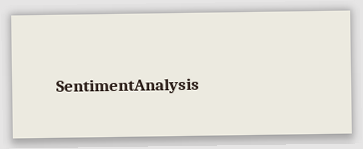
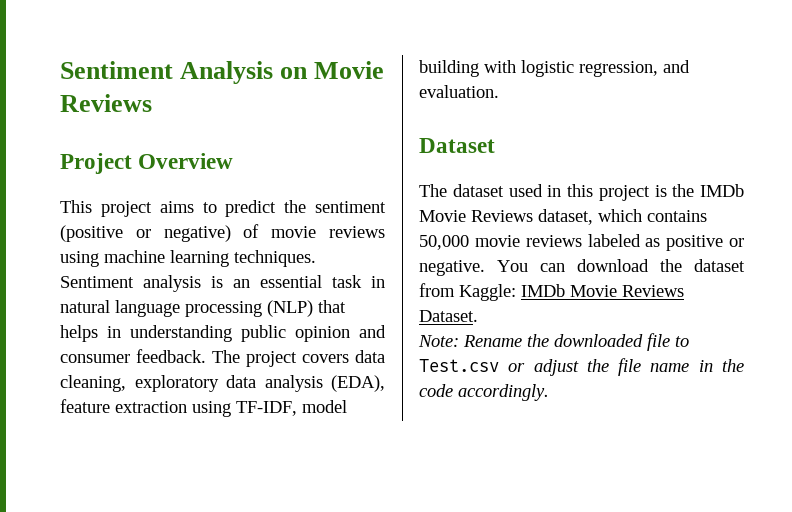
- SentimentAnalysis
+ Sentiment Analysis on Movie Reviews
+ Project Overview
+ This project aims to predict the sentiment (positive or negative) of movie reviews using machine learning techniques. Sentiment analysis is an essential task in natural language processing (NLP) that helps in understanding public opinion and consumer feedback. The project covers data cleaning, exploratory data analysis (EDA), feature extraction using TF-IDF, model building with logistic regression, and evaluation.
+ Dataset
+ The dataset used in this project is the IMDb Movie Reviews dataset, which contains 50,000 movie reviews labeled as positive or negative. You can download the dataset from Kaggle: IMDb Movie Reviews Dataset.
+ Note: Rename the downloaded file to Test.csv or adjust the file name in the code accordingly.

